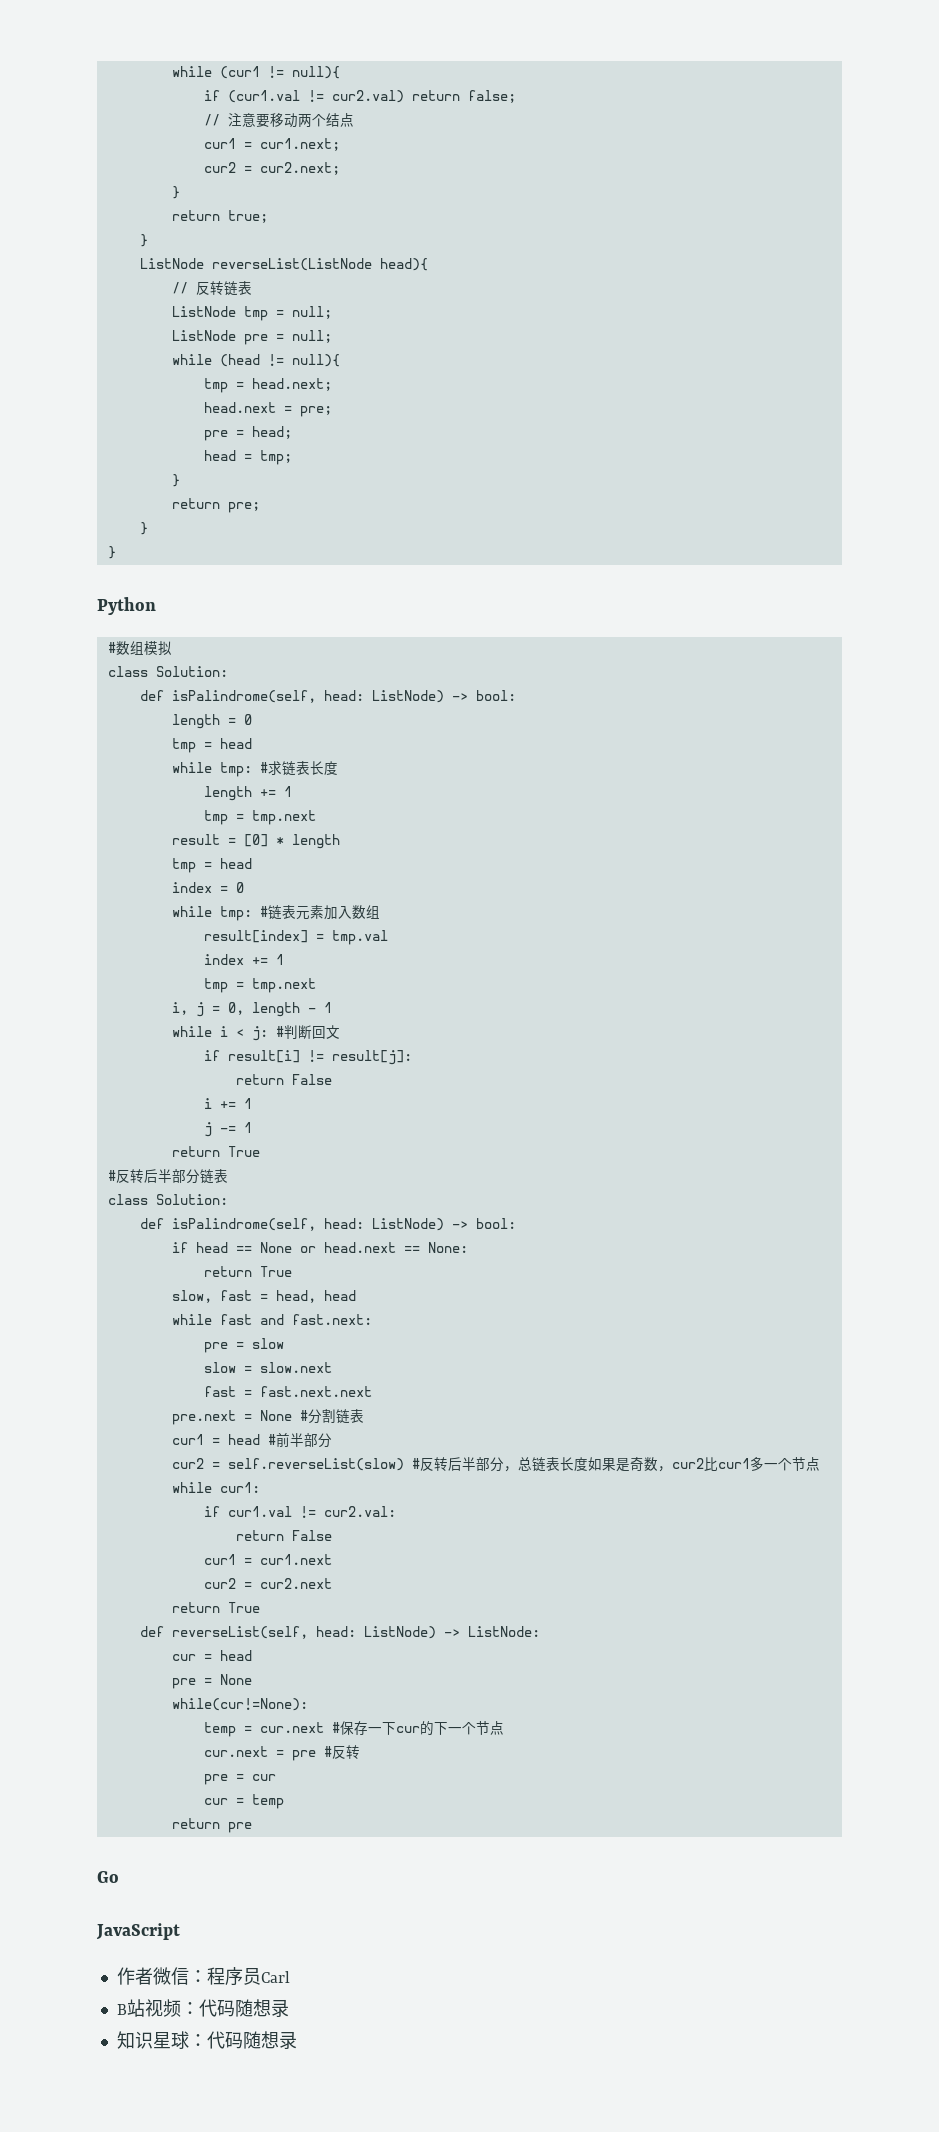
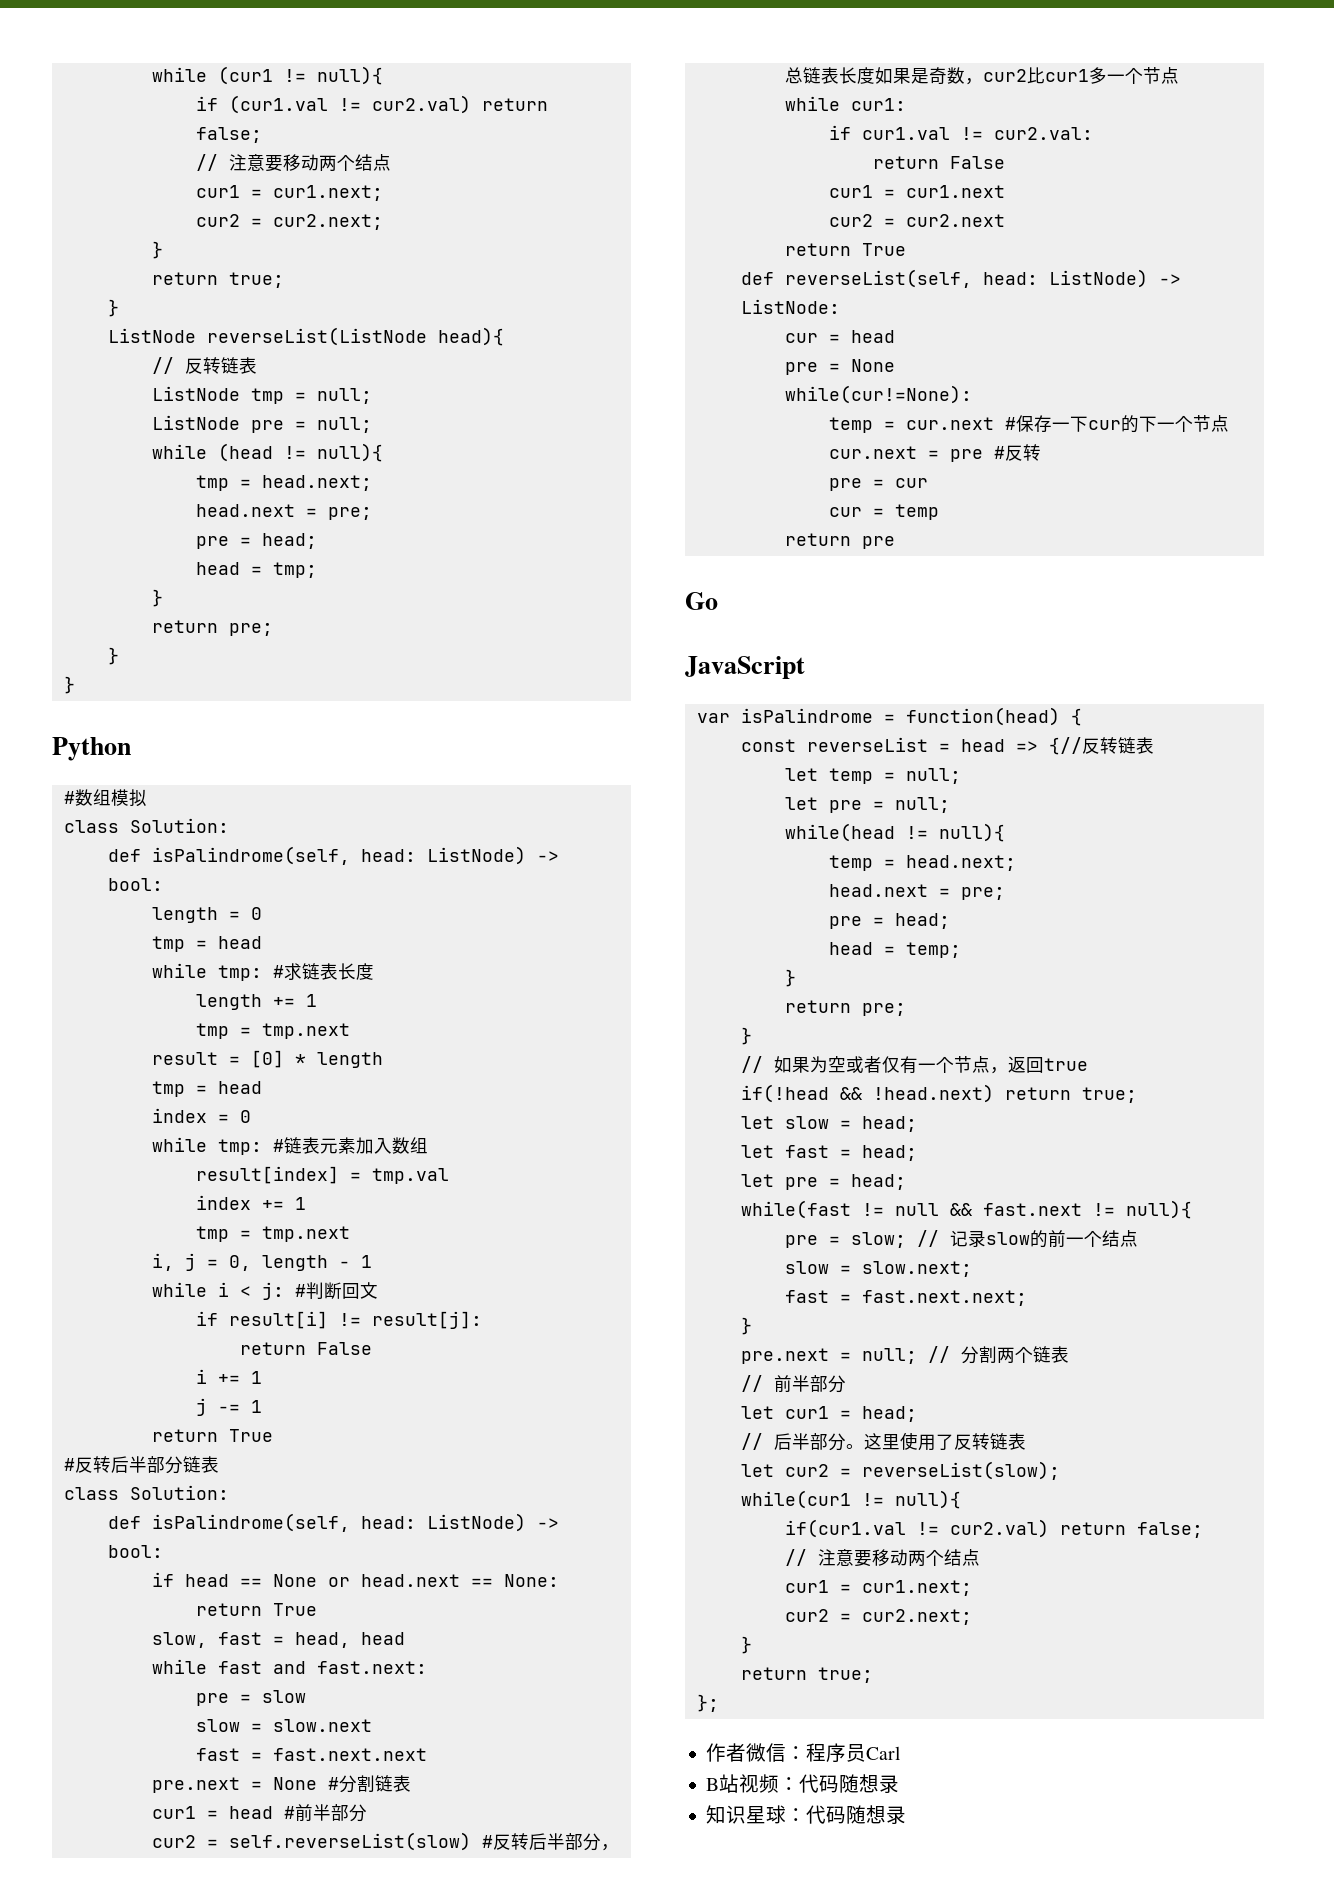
+ var isPalindrome = function(head) {
+ const reverseList = head => {//反转链表
+ let temp = null;
+ let pre = null;
+ while(head != null){
+ temp = head.next;
+ head.next = pre;
+ pre = head;
+ head = temp;
+ }
+ return pre;
+ }
+ // 如果为空或者仅有一个节点，返回true
+ if(!head && !head.next) return true;
+ let slow = head;
+ let fast = head;
+ let pre = head;
+ while(fast != null && fast.next != null){
+ pre = slow; // 记录slow的前一个结点
+ slow = slow.next;
+ fast = fast.next.next;
+ }
+ pre.next = null; // 分割两个链表
+ // 前半部分
+ let cur1 = head;
+ // 后半部分。这里使用了反转链表
+ let cur2 = reverseList(slow);
+ while(cur1 != null){
+ if(cur1.val != cur2.val) return false;
+ // 注意要移动两个结点
+ cur1 = cur1.next;
+ cur2 = cur2.next;
+ }
+ return true;
+ };

